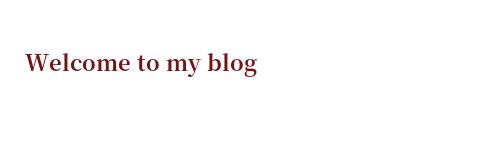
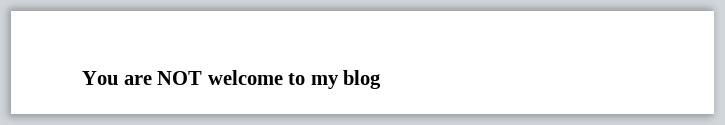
- Welcome to my blog
+ You are NOT welcome to my blog

